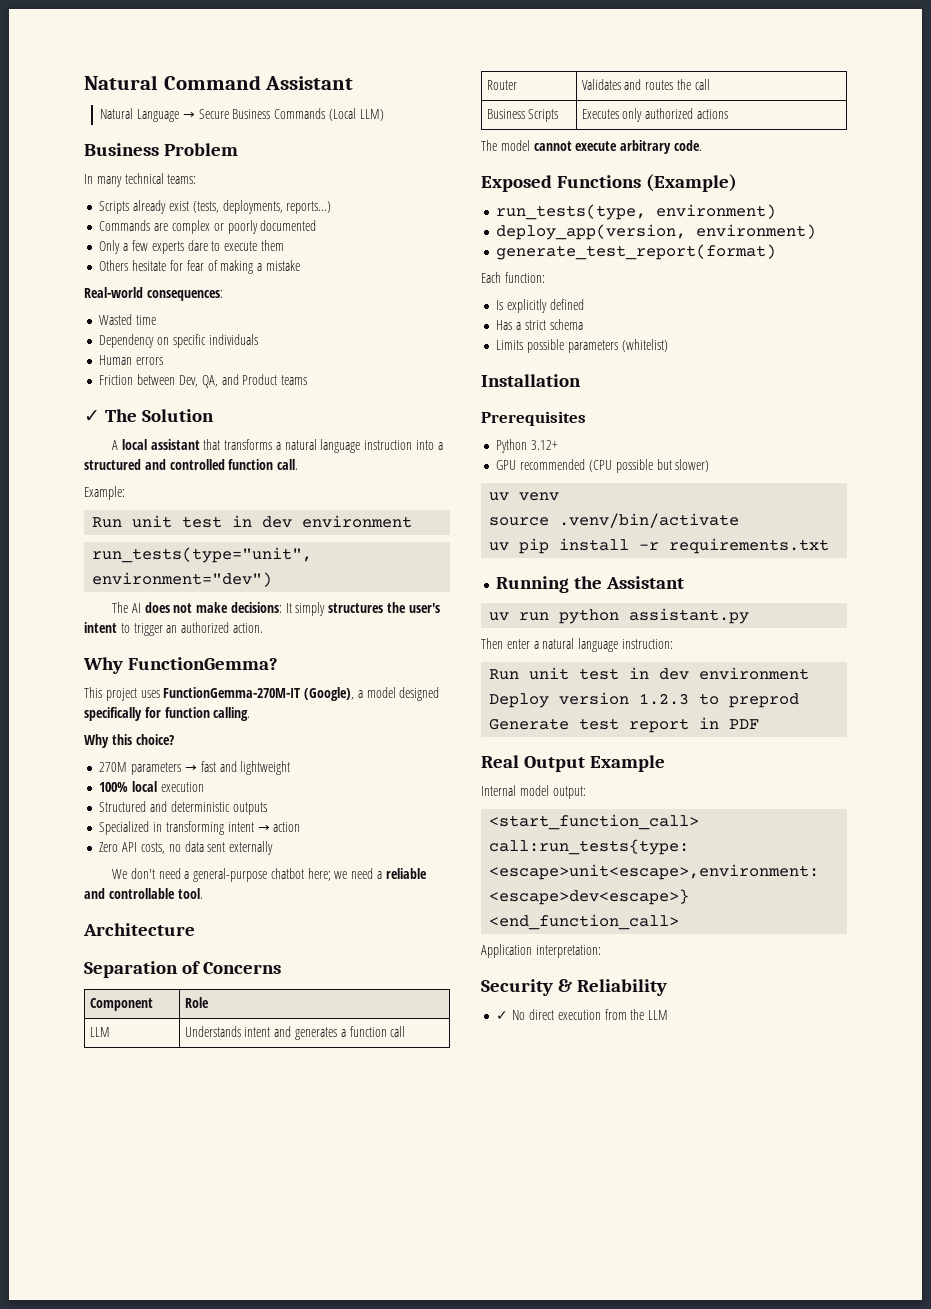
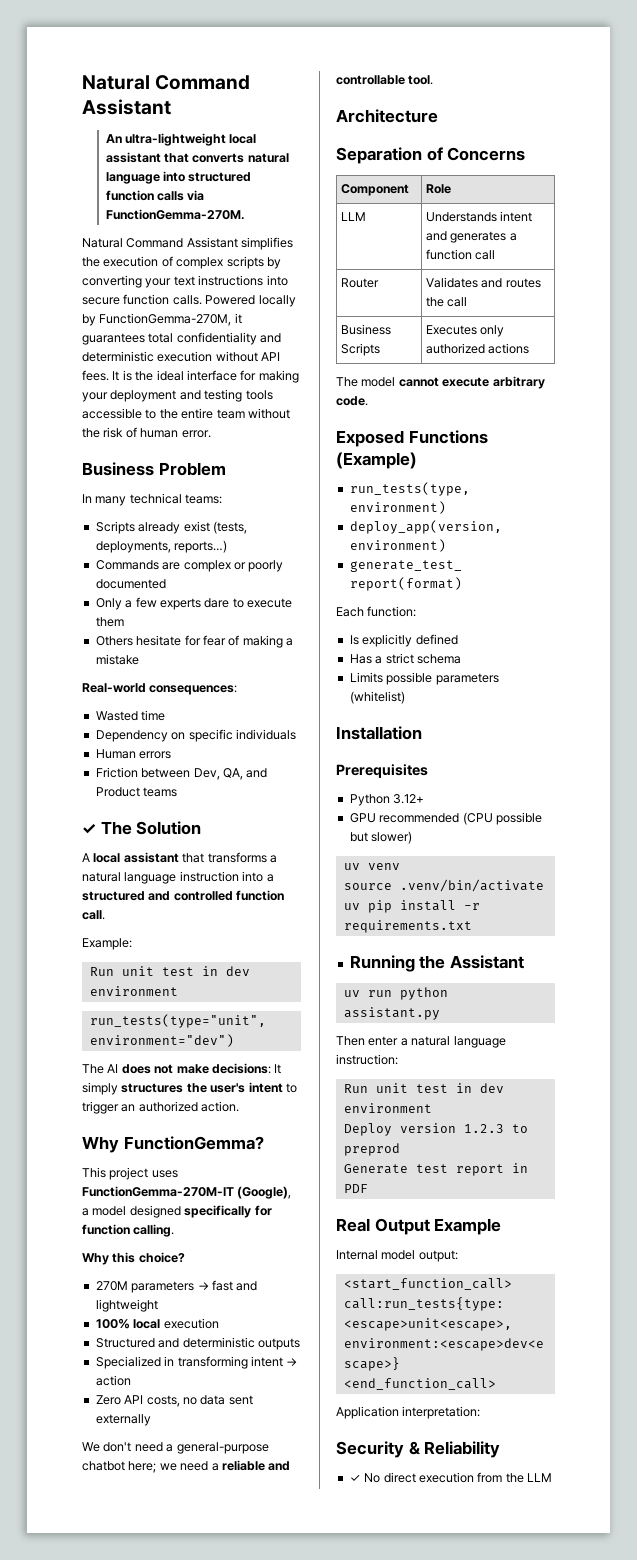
- Natural Language → Secure Business Commands (Local LLM)
+ An ultra-lightweight local assistant that converts natural language into structured function calls via FunctionGemma-270M.
+ Natural Command Assistant simplifies the execution of complex scripts by converting your text instructions into secure function calls. Powered locally by FunctionGemma-270M, it guarantees total confidentiality and deterministic execution without API fees. It is the ideal interface for making your deployment and testing tools accessible to the entire team without the risk of human error.

